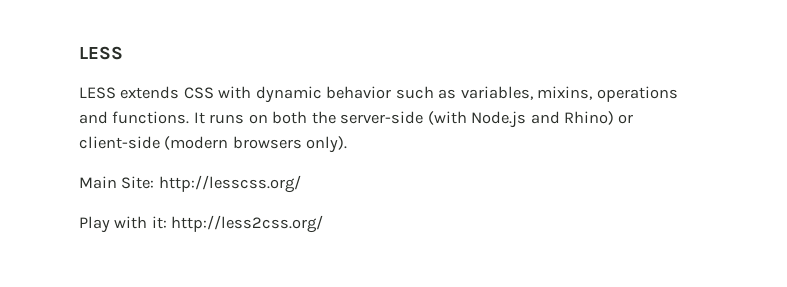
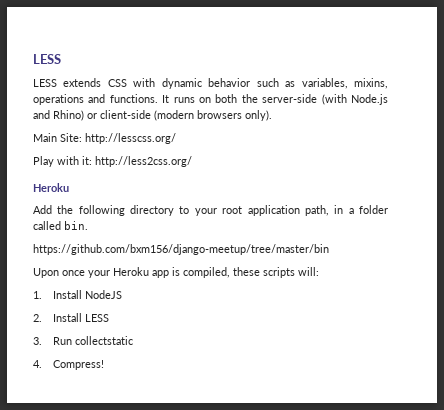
  Play with it: http://less2css.org/
+ Heroku
+ Add the following directory to your root application path, in a folder called bin.
+ https://github.com/bxm156/django-meetup/tree/master/bin
+ Upon once your Heroku app is compiled, these scripts will:
+ 1. Install NodeJS
+ 2. Install LESS
+ 3. Run collectstatic
+ 4. Compress!

